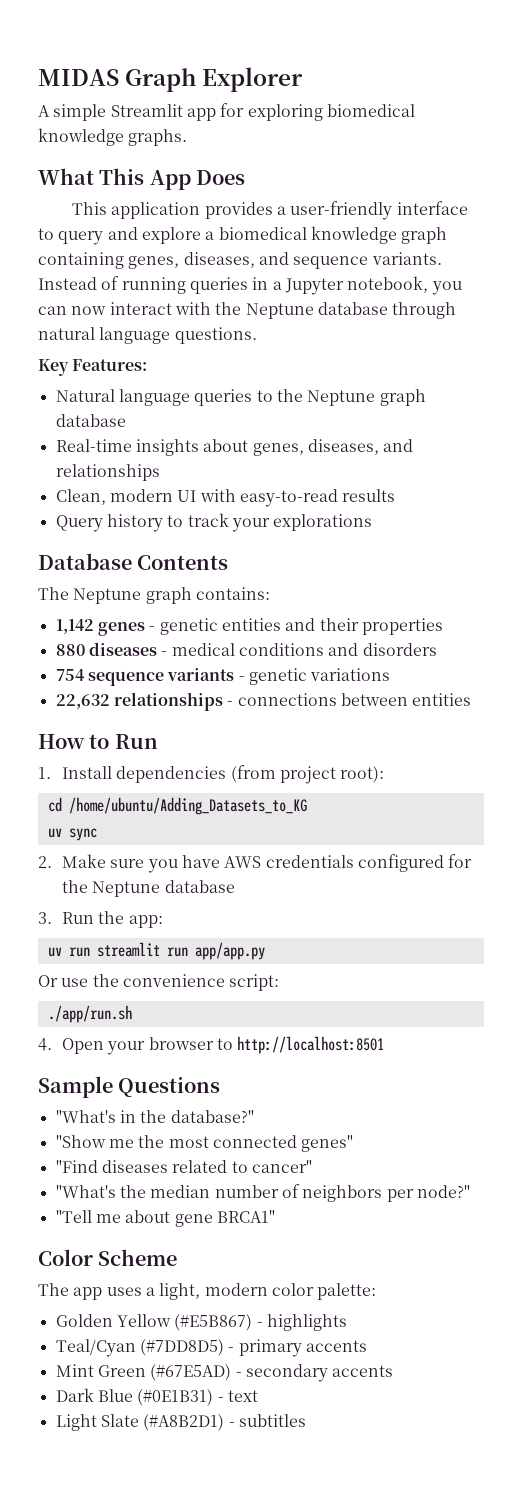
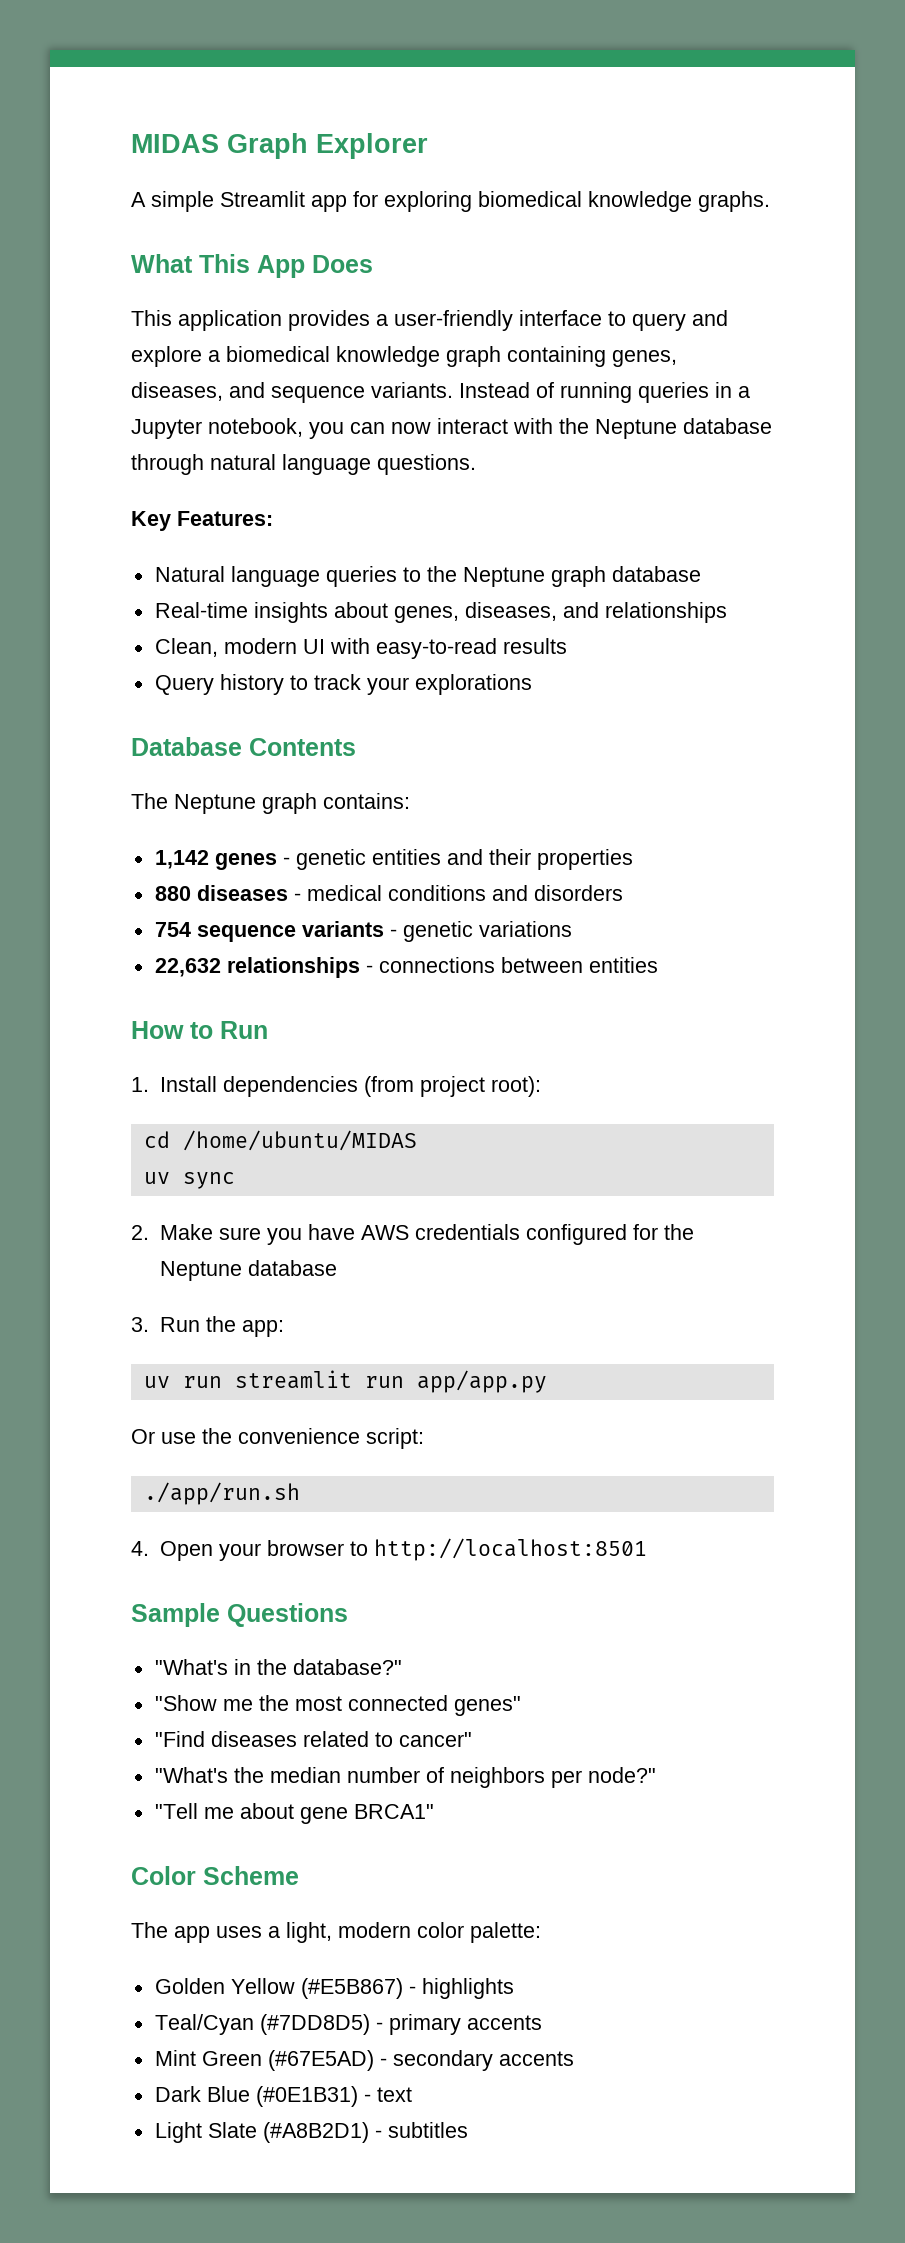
- cd /home/ubuntu/Adding_Datasets_to_KG
+ cd /home/ubuntu/MIDAS

